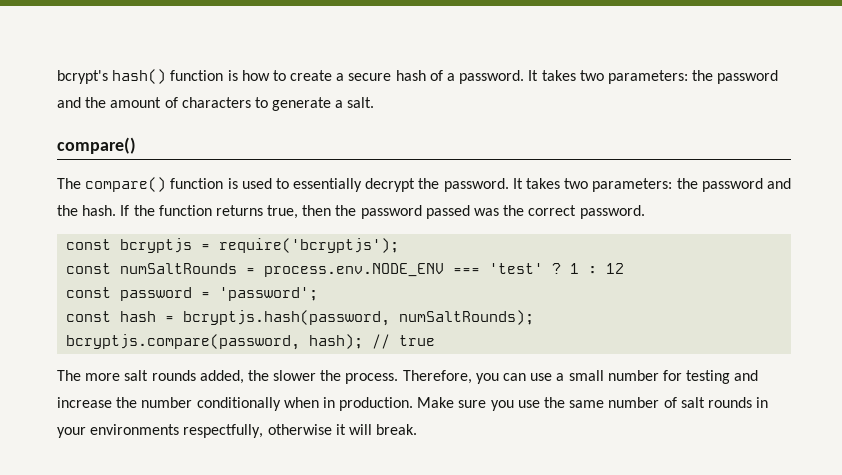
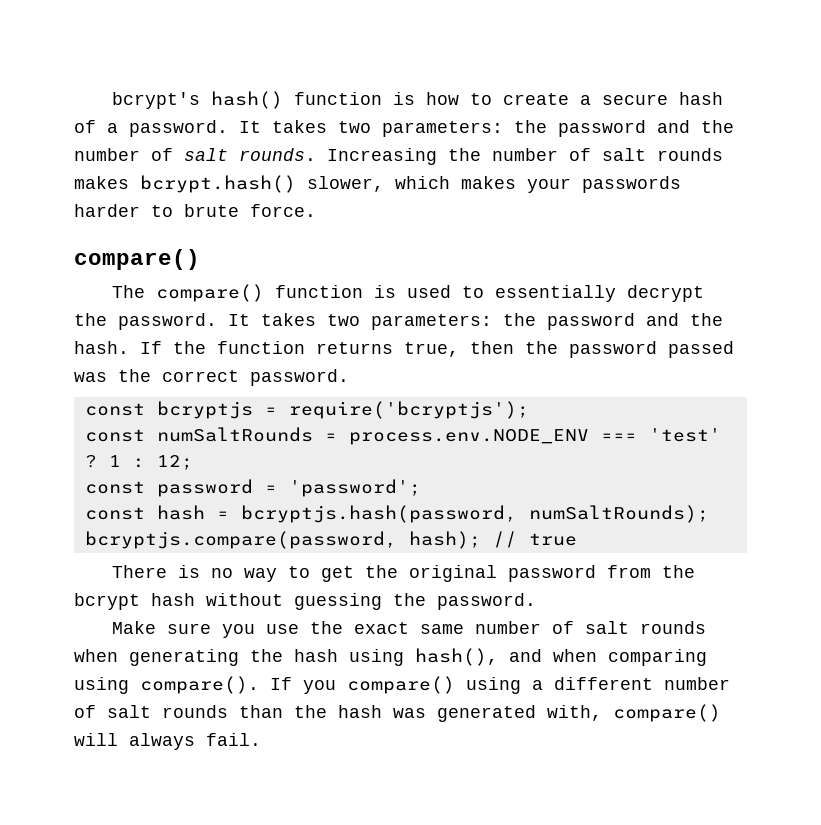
- It takes two parameters: the password and the amount of characters to generate a salt.
+ It takes two parameters: the password and the number of salt rounds. Increasing the number of salt rounds makes bcrypt.hash() slower, which makes your passwords harder to brute force.
- 1 : 12
+ 1 : 12;
- The more salt rounds added, the slower the process. Therefore, you can use a small number for testing and increase the number conditionally when in production. Make sure you use the same number of salt rounds in your environments respectfully, otherwise it will break.
+ There is no way to get the original password from the bcrypt hash without guessing the password.
+ Make sure you use the exact same number of salt rounds when generating the hash using hash(), and when comparing using compare(). If you compare() using a different number of salt rounds than the hash was generated with, compare() will always fail.

